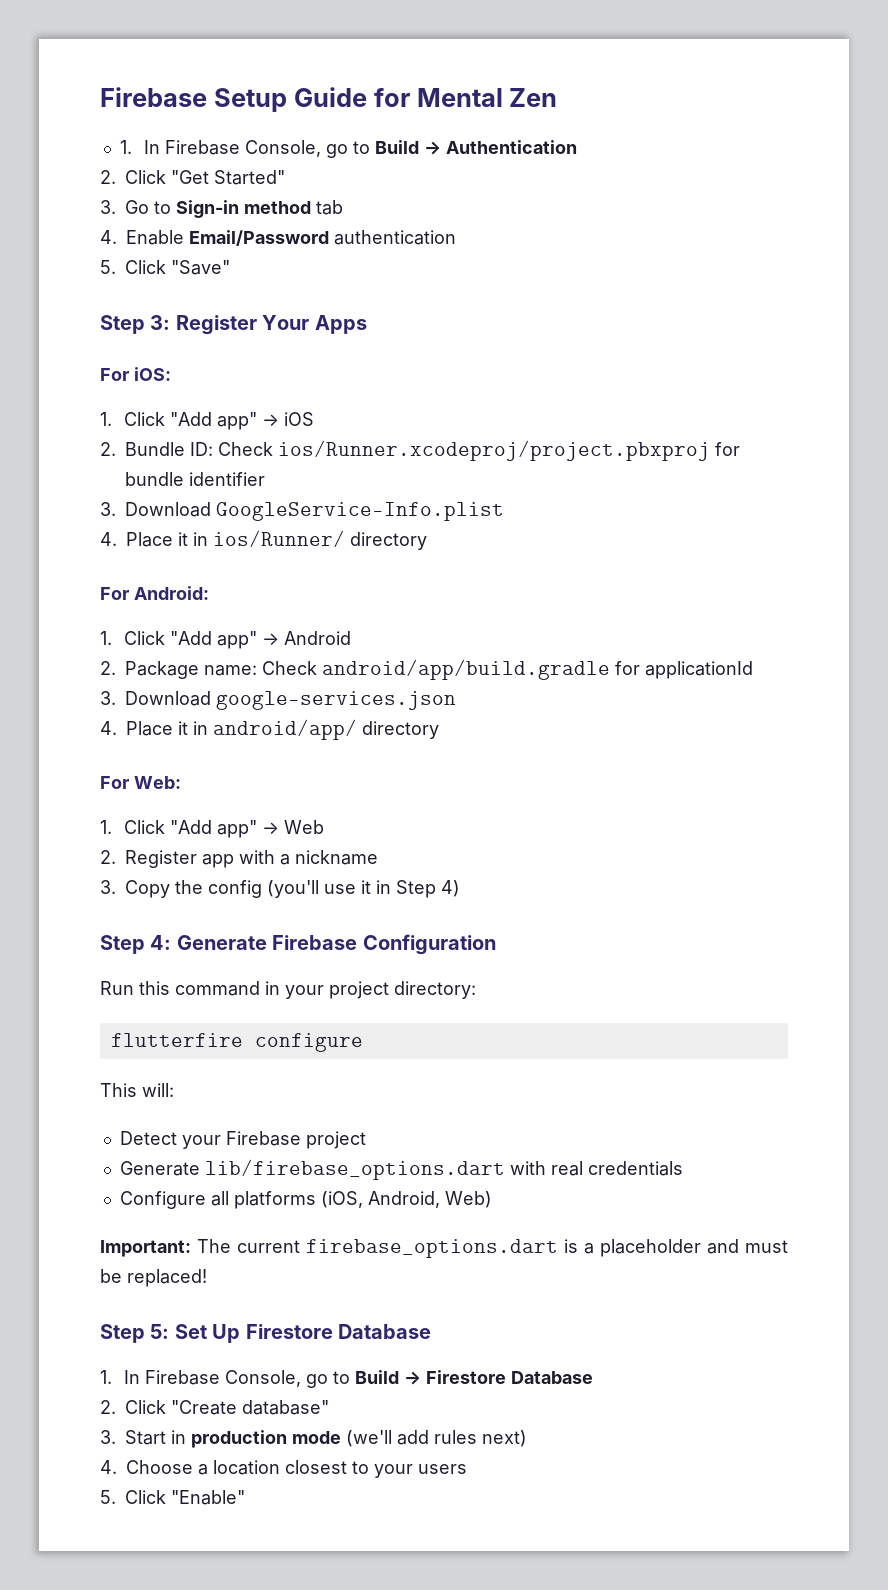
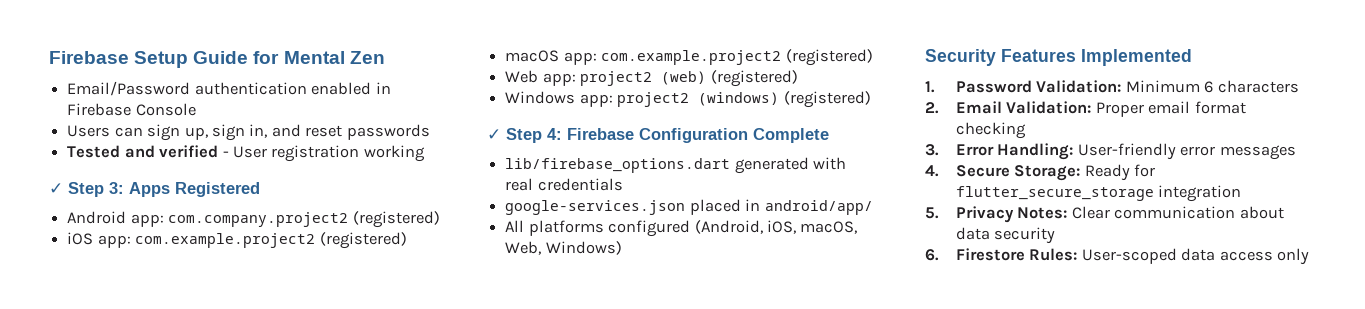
- 1. In Firebase Console, go to Build → Authentication
- 2. Click "Get Started"
- 3. Go to Sign-in method tab
- 4. Enable Email/Password authentication
- 5. Click "Save"
- Step 3: Register Your Apps
- For iOS:
- 1. Click "Add app" → iOS
- 2. Bundle ID: Check ios/Runner.xcodeproj/project.pbxproj for bundle identifier
- 3. Download GoogleService-Info.plist
- 4. Place it in ios/Runner/ directory
- For Android:
- 1. Click "Add app" → Android
- 2. Package name: Check android/app/build.gradle for applicationId
- 3. Download google-services.json
- 4. Place it in android/app/ directory
- For Web:
- 1. Click "Add app" → Web
- 2. Register app with a nickname
- 3. Copy the config (you'll use it in Step 4)
- Step 4: Generate Firebase Configuration
- Run this command in your project directory:
- flutterfire configure
- This will:
- Detect your Firebase project
- Generate lib/firebase_options.dart with real credentials
- Configure all platforms (iOS, Android, Web)
- Important: The current firebase_options.dart is a placeholder and must be replaced!
- Step 5: Set Up Firestore Database
- 1. In Firebase Console, go to Build → Firestore Database
- 2. Click "Create database"
- 3. Start in production mode (we'll add rules next)
- 4. Choose a location closest to your users
- 5. Click "Enable"
+ Email/Password authentication enabled in Firebase Console
+ Users can sign up, sign in, and reset passwords
+ Tested and verified - User registration working
+ ✓ Step 3: Apps Registered
+ Android app: com.company.project2 (registered)
+ iOS app: com.example.project2 (registered)
+ macOS app: com.example.project2 (registered)
+ Web app: project2 (web) (registered)
+ Windows app: project2 (windows) (registered)
+ ✓ Step 4: Firebase Configuration Complete
+ lib/firebase_options.dart generated with real credentials
+ google-services.json placed in android/app/
+ All platforms configured (Android, iOS, macOS, Web, Windows)
+ Security Features Implemented
+ 1. Password Validation: Minimum 6 characters
+ 2. Email Validation: Proper email format checking
+ 3. Error Handling: User-friendly error messages
+ 4. Secure Storage: Ready for flutter_secure_storage integration
+ 5. Privacy Notes: Clear communication about data security
+ 6. Firestore Rules: User-scoped data access only

